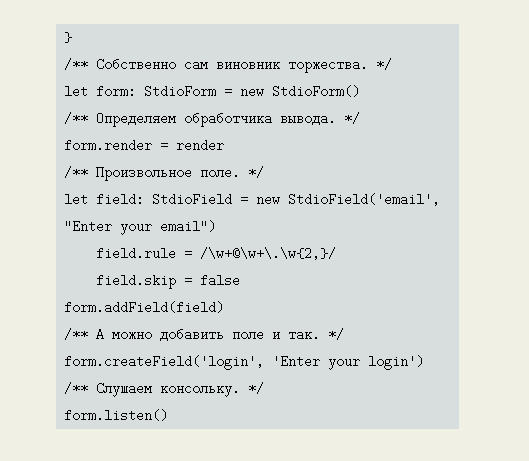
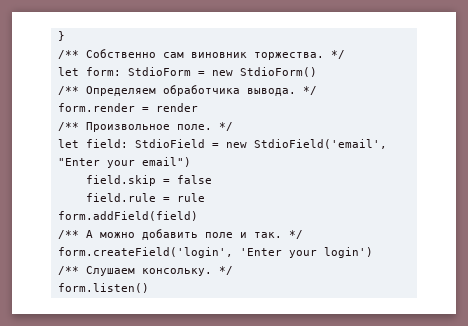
- field.rule = /\w+@\w+\.\w{2,}/
+ field.rule = rule

